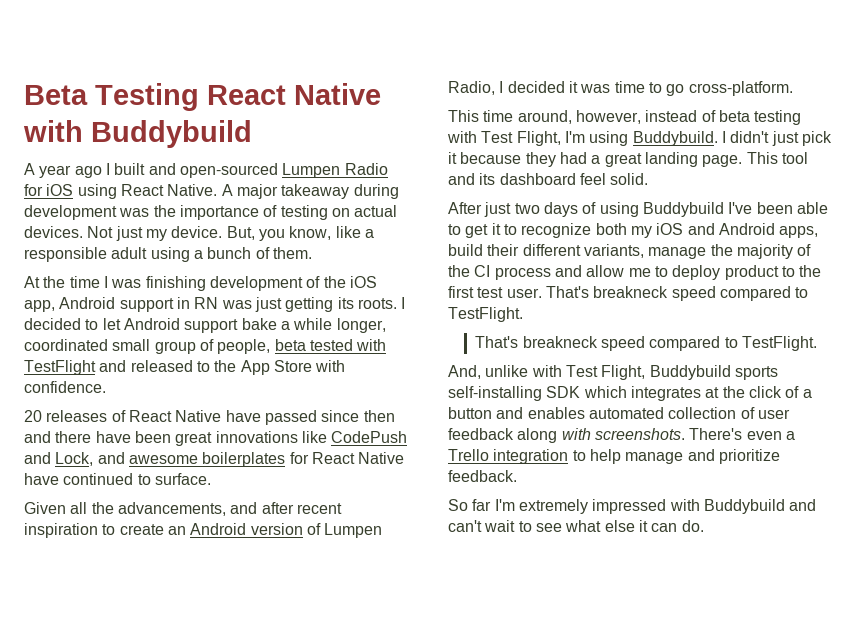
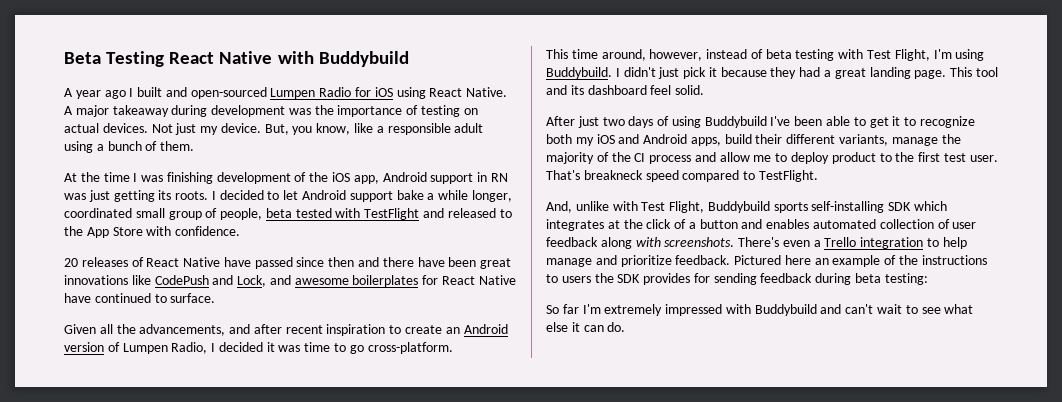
  After just two days of using Buddybuild I've been able to get it to recognize both my iOS and Android apps, build their different variants, manage the majority of the CI process and allow me to deploy product to the first test user. That's breakneck speed compared to TestFlight.
- That's breakneck speed compared to TestFlight.
+ Pictured here an example of the instructions to users the SDK provides for sending feedback during beta testing:

